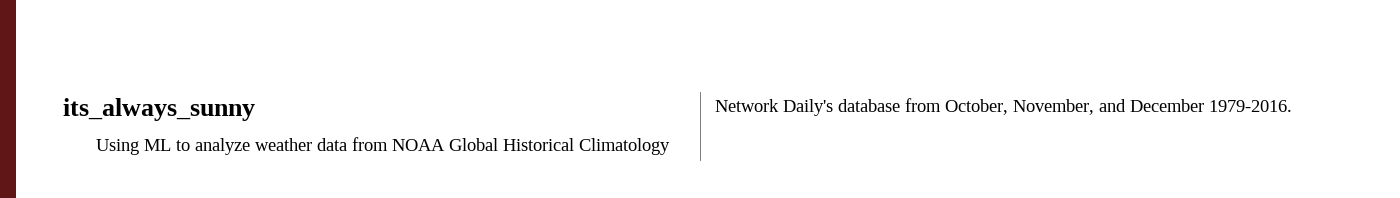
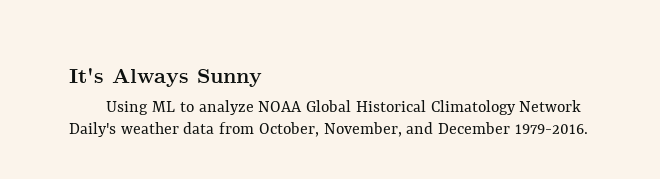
- its_always_sunny
+ It's Always Sunny
- Using ML to analyze weather data from NOAA Global Historical Climatology Network Daily's database from October, November, and December 1979-2016.
+ Using ML to analyze NOAA Global Historical Climatology Network Daily's weather data from October, November, and December 1979-2016.

